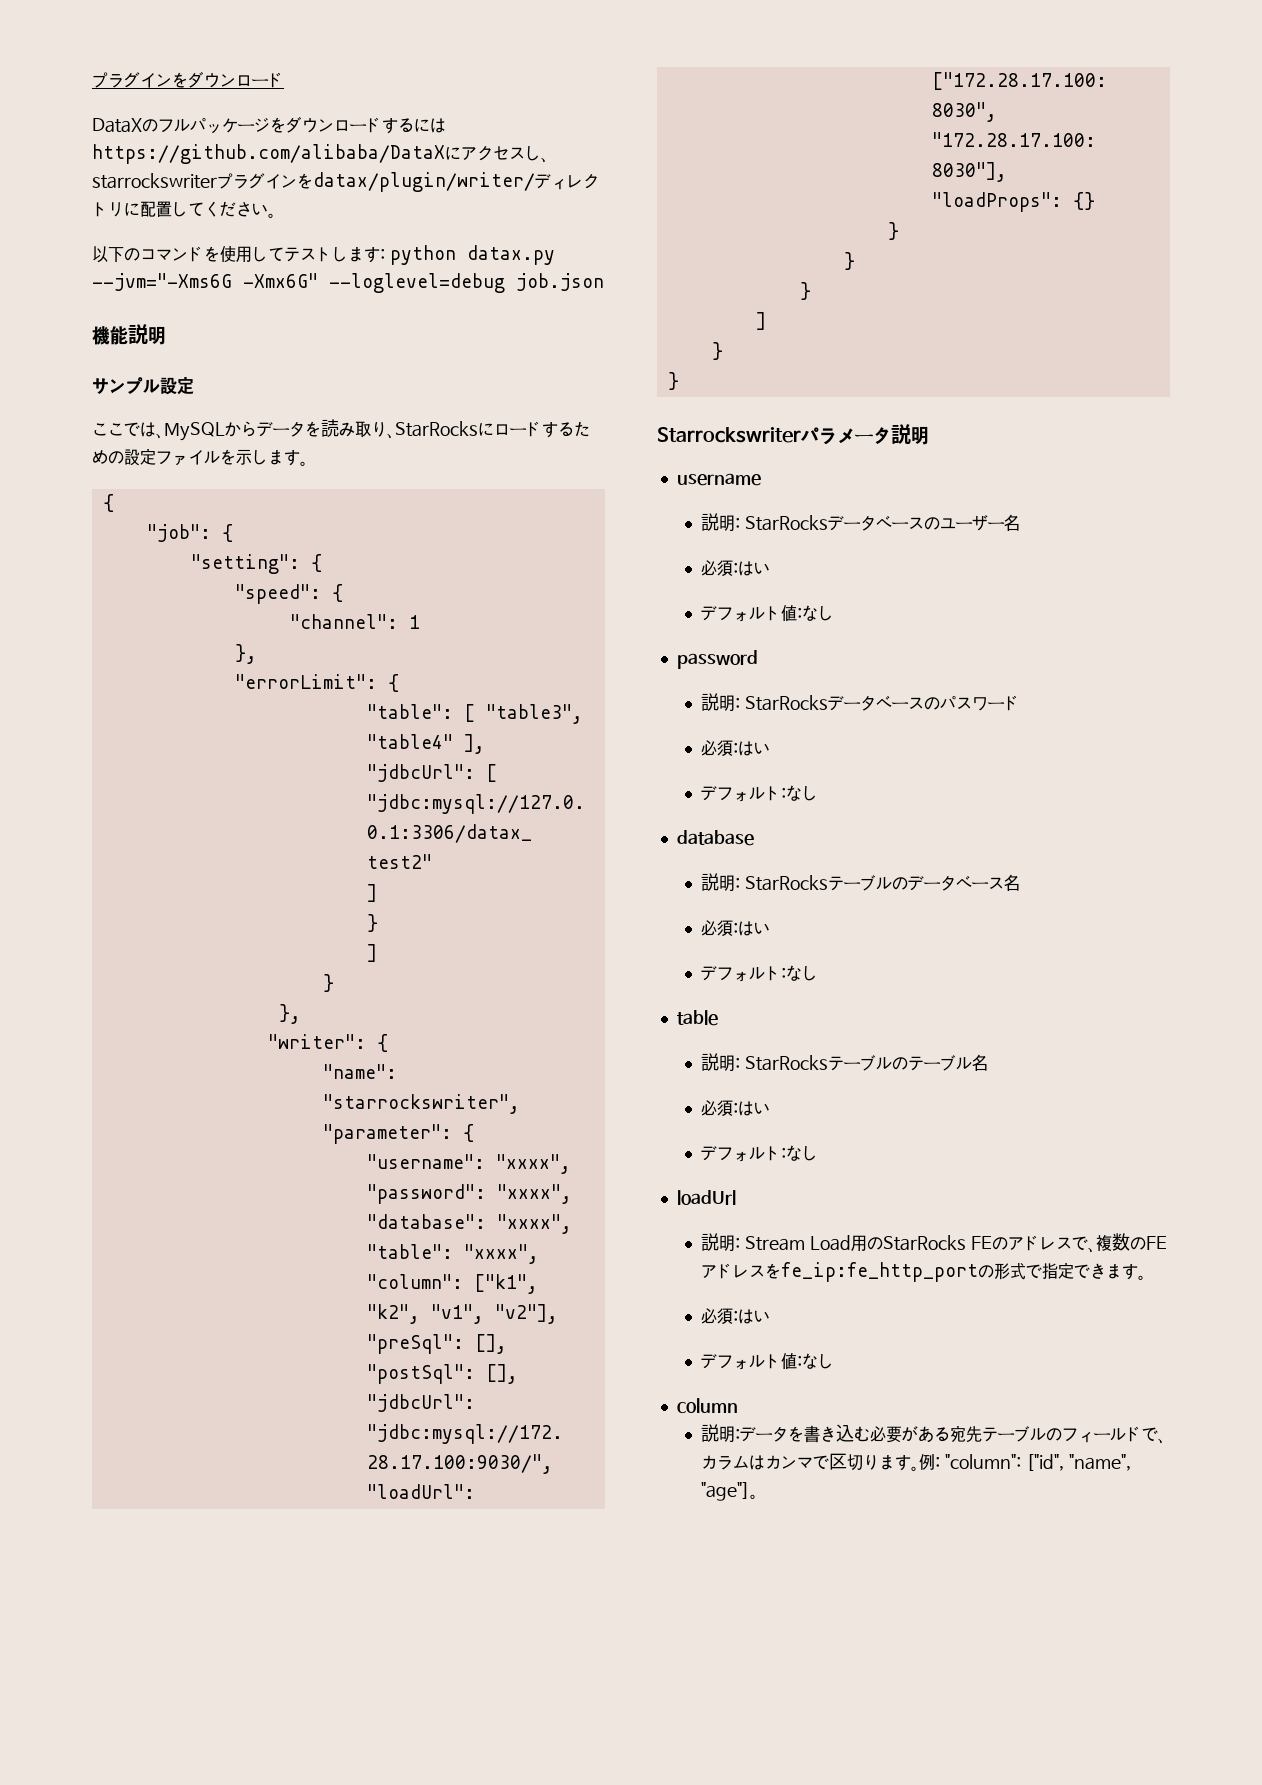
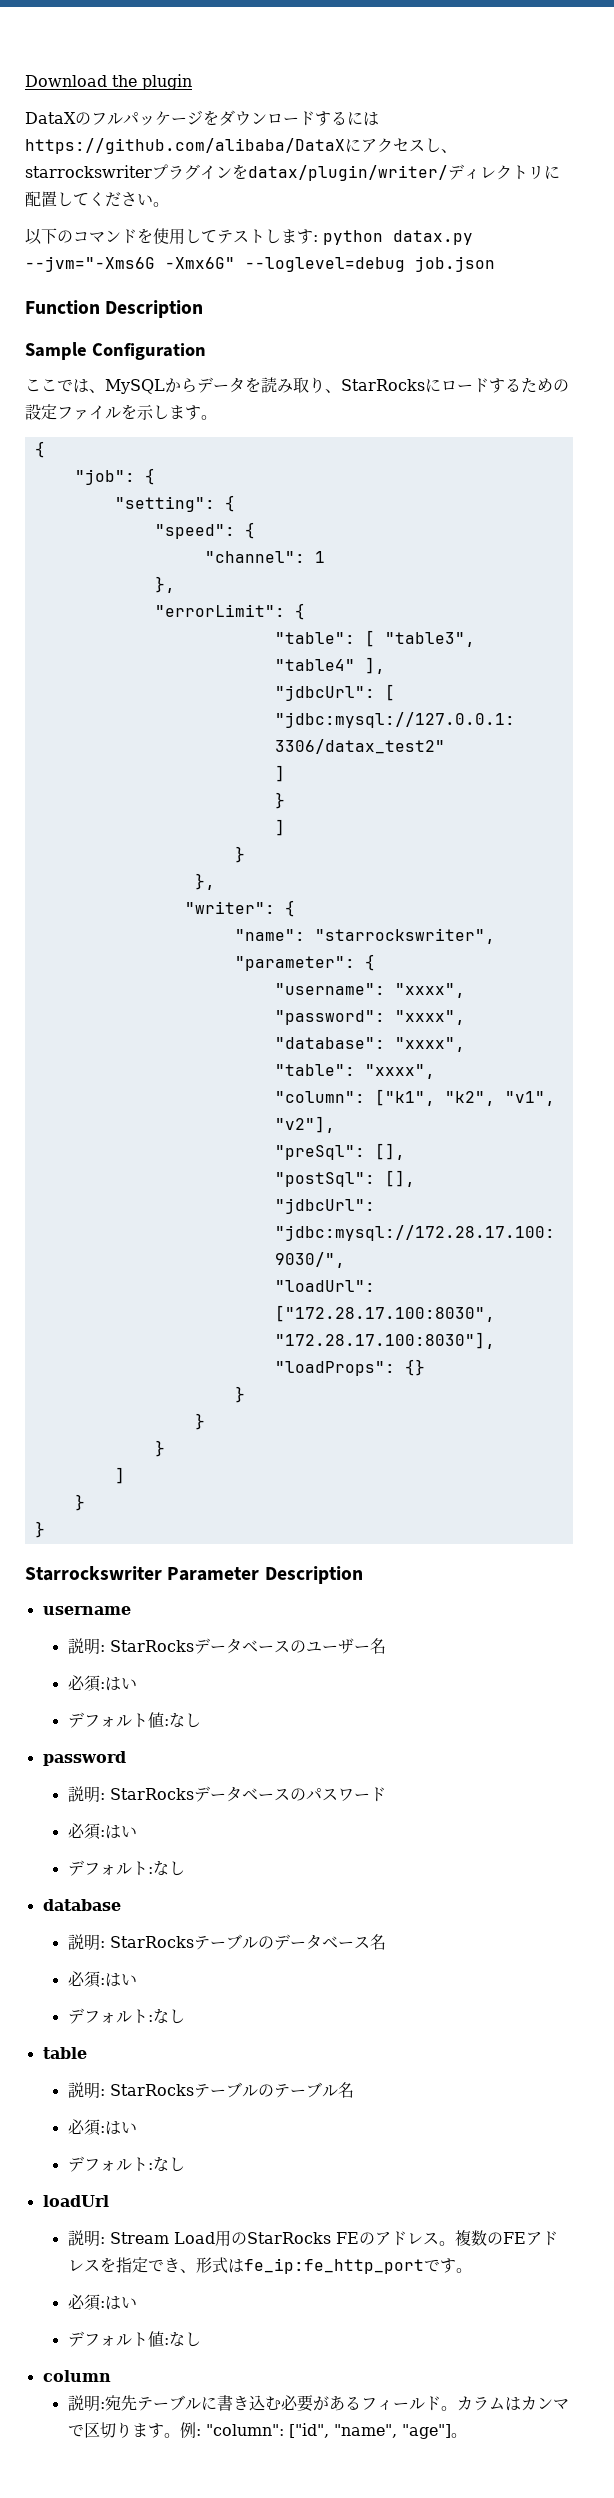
- プラグインをダウンロード
+ Download the plugin
- 機能説明
- サンプル設定
+ Function Description
+ Sample Configuration
- Starrockswriterパラメータ説明
+ Starrockswriter Parameter Description
- 説明: Stream Load用のStarRocks FEのアドレスで、複数のFEアドレスをfe_ip:fe_http_portの形式で指定できます。
+ 説明: Stream Load用のStarRocks FEのアドレス。複数のFEアドレスを指定でき、形式はfe_ip:fe_http_portです。
- 説明:データを書き込む必要がある宛先テーブルのフィールドで、カラムはカンマで区切ります。
+ 説明:宛先テーブルに書き込む必要があるフィールド。カラムはカンマで区切ります。

